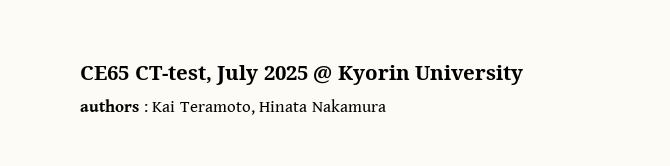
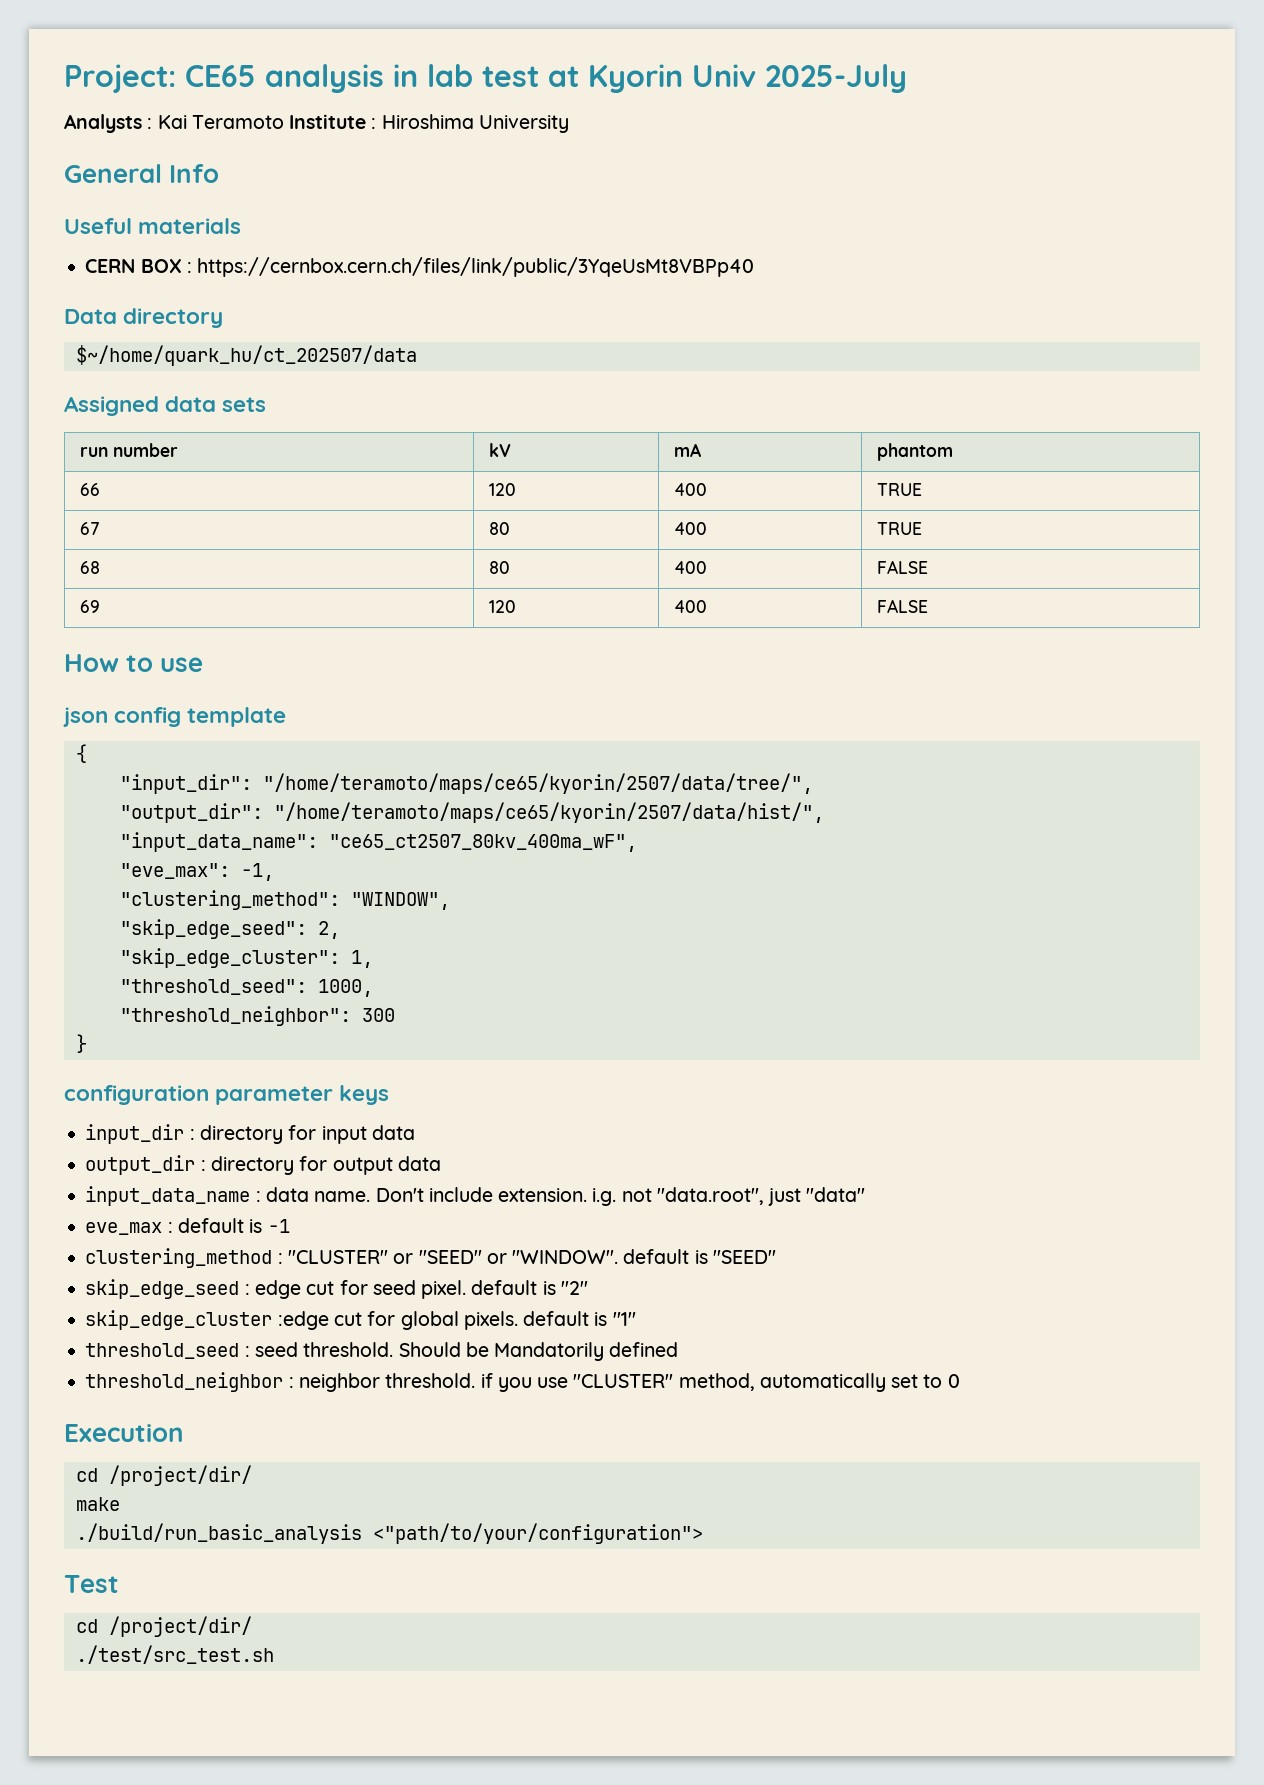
- CE65 CT-test, July 2025 @ Kyorin University
- authors : Kai Teramoto, Hinata Nakamura
+ Project: CE65 analysis in lab test at Kyorin Univ 2025-July
+ Analysts : Kai Teramoto Institute : Hiroshima University
+ General Info
+ Useful materials
+ CERN BOX : https://cernbox.cern.ch/files/link/public/3YqeUsMt8VBPp40
+ Data directory
+ $~/home/quark_hu/ct_202507/data
+ Assigned data sets
+ run number | kV | mA | phantom
+ 66 | 120 | 400 | TRUE
+ 67 | 80 | 400 | TRUE
+ 68 | 80 | 400 | FALSE
+ 69 | 120 | 400 | FALSE
+ How to use
+ json config template
+ {
+ "input_dir": "/home/teramoto/maps/ce65/kyorin/2507/data/tree/",
+ "output_dir": "/home/teramoto/maps/ce65/kyorin/2507/data/hist/",
+ "input_data_name": "ce65_ct2507_80kv_400ma_wF",
+ "eve_max": -1,
+ "clustering_method": "WINDOW",
+ "skip_edge_seed": 2,
+ "skip_edge_cluster": 1,
+ "threshold_seed": 1000,
+ "threshold_neighbor": 300
+ }
+ configuration parameter keys
+ input_dir : directory for input data
+ output_dir : directory for output data
+ input_data_name : data name. Don't include extension. i.g. not "data.root", just "data"
+ eve_max : default is -1
+ clustering_method : "CLUSTER" or "SEED" or "WINDOW". default is "SEED"
+ skip_edge_seed : edge cut for seed pixel. default is "2"
+ skip_edge_cluster :edge cut for global pixels. default is "1"
+ threshold_seed : seed threshold. Should be Mandatorily defined
+ threshold_neighbor : neighbor threshold. if you use "CLUSTER" method, automatically set to 0
+ Execution
+ cd /project/dir/
+ make
+ ./build/run_basic_analysis <"path/to/your/configuration">
+ Test
+ cd /project/dir/
+ ./test/src_test.sh

